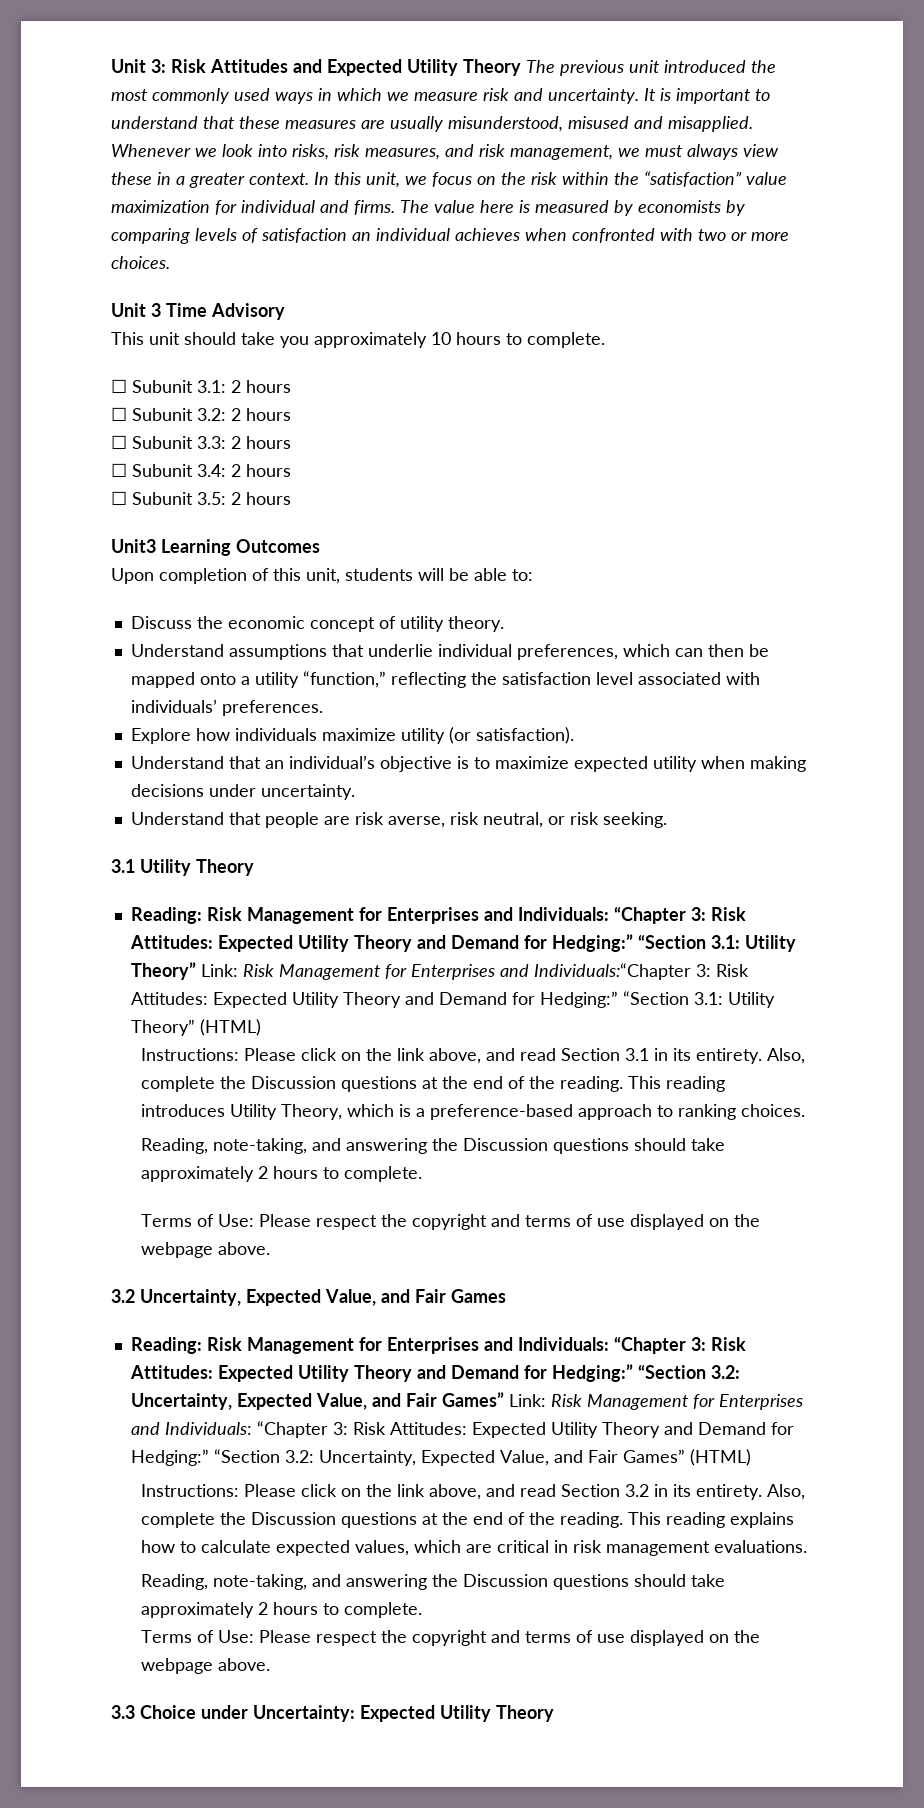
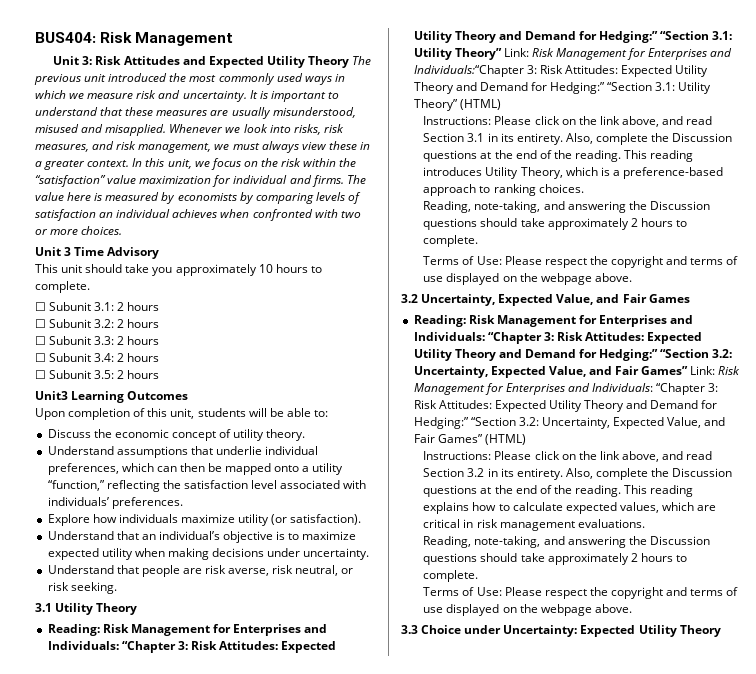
+ BUS404: Risk Management

